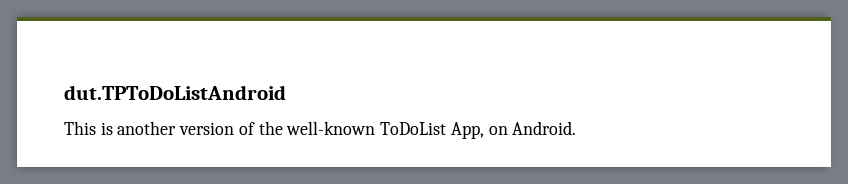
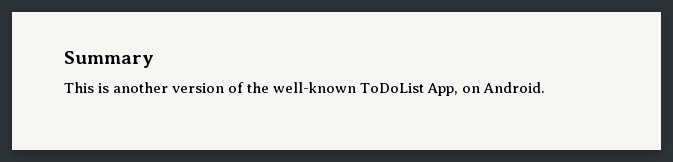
- dut.TPToDoListAndroid
+ Summary

